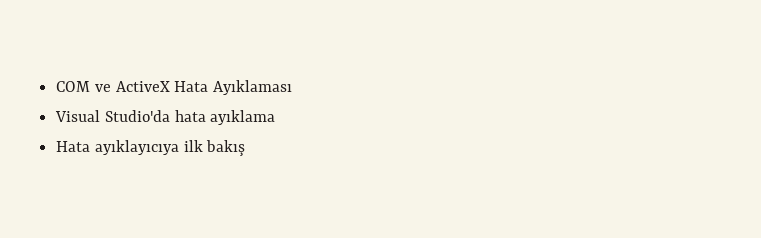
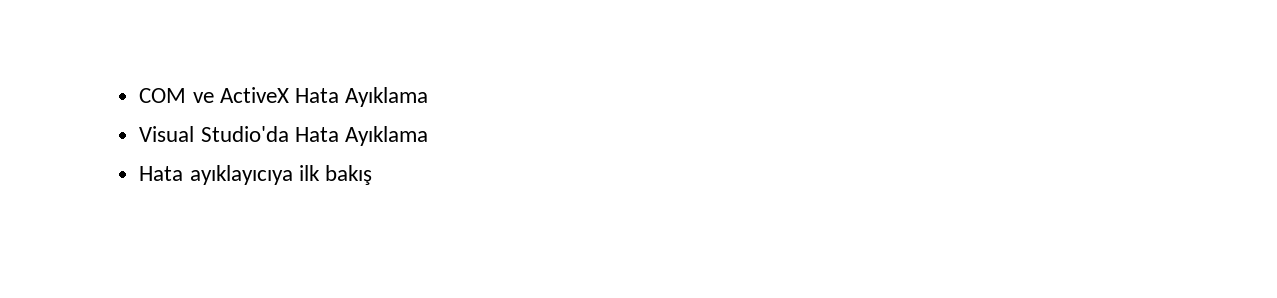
- COM ve ActiveX Hata Ayıklaması
+ COM ve ActiveX Hata Ayıklama
- Visual Studio'da hata ayıklama
+ Visual Studio'da Hata Ayıklama

